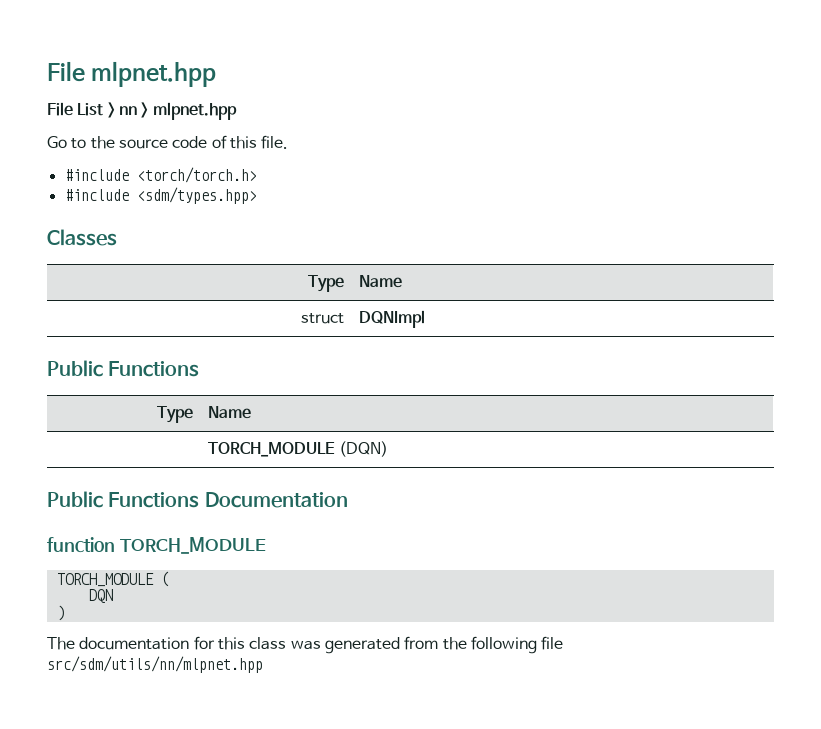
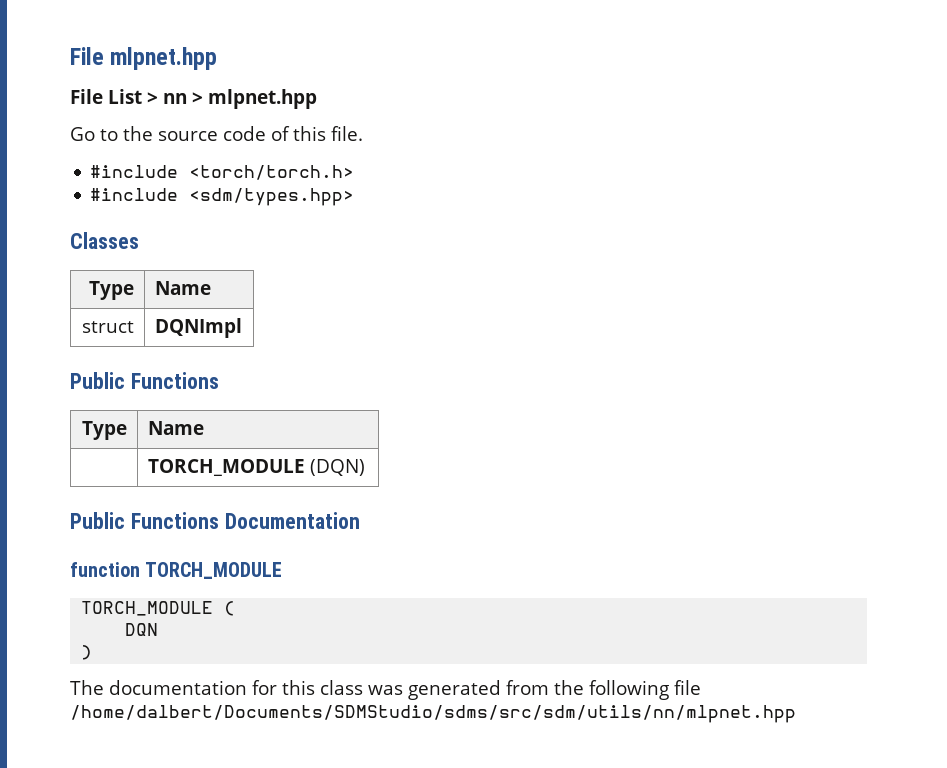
- The documentation for this class was generated from the following file src/sdm/utils/nn/mlpnet.hpp
+ The documentation for this class was generated from the following file /home/dalbert/Documents/SDMStudio/sdms/src/sdm/utils/nn/mlpnet.hpp

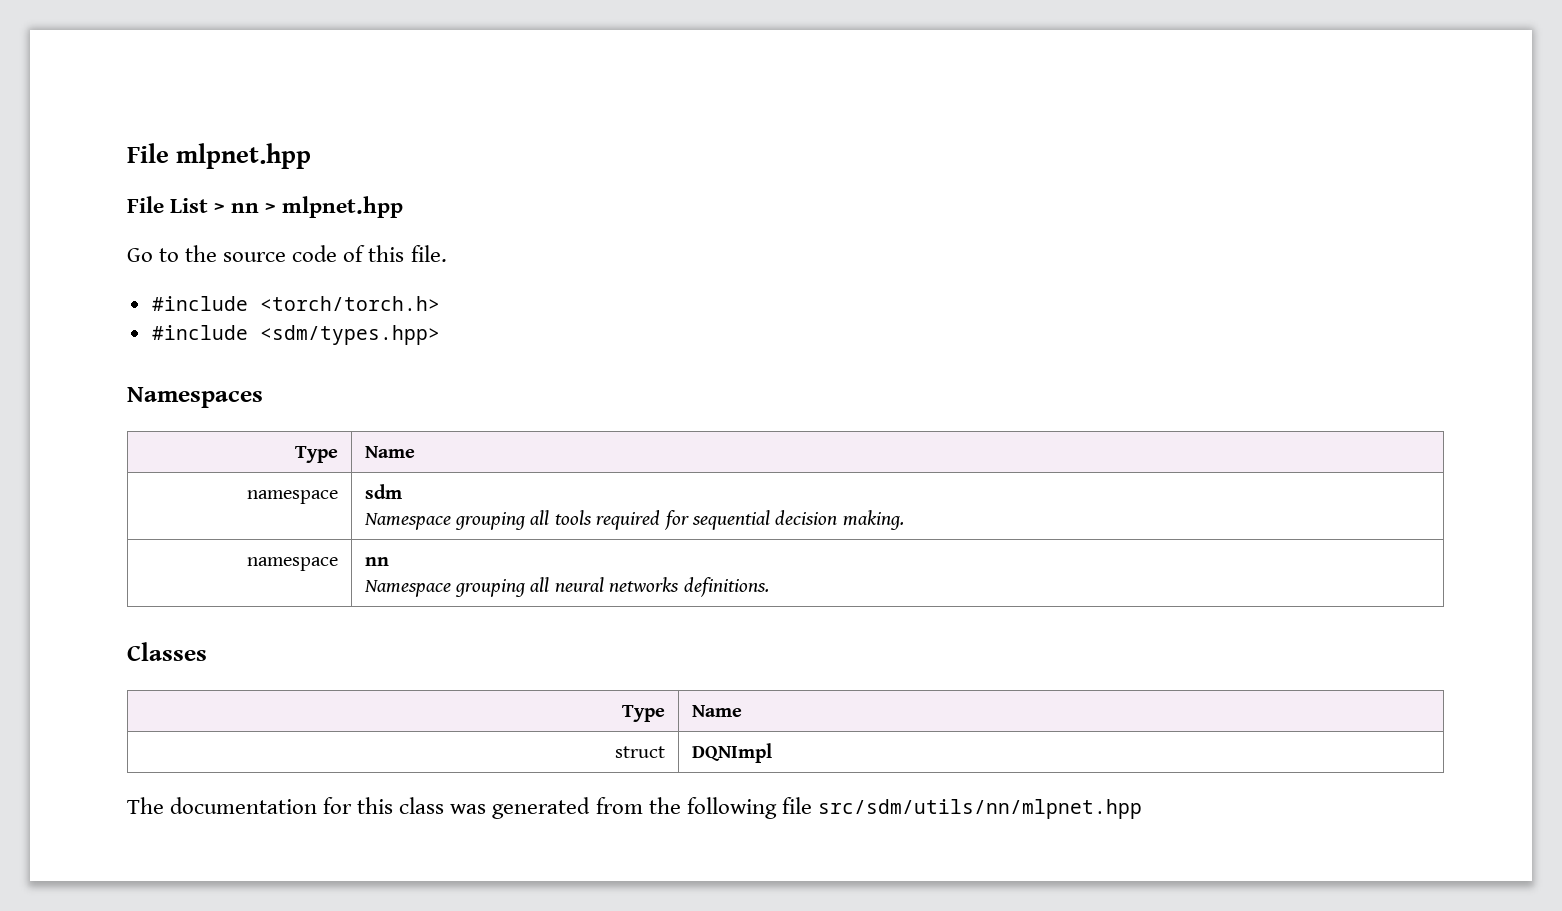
+ Namespaces
+ Type | Name
+ namespace | sdm
+ Namespace grouping all tools required for sequential decision making.
+ namespace | nn
+ Namespace grouping all neural networks definitions.
  struct | DQNImpl
- Public Functions
- Type | Name
- | TORCH_MODULE (DQN)
- Public Functions Documentation
- function TORCH_MODULE
- TORCH_MODULE (
- DQN
- )
- The documentation for this class was generated from the following file /home/dalbert/Documents/SDMStudio/sdms/src/sdm/utils/nn/mlpnet.hpp
+ The documentation for this class was generated from the following file src/sdm/utils/nn/mlpnet.hpp

